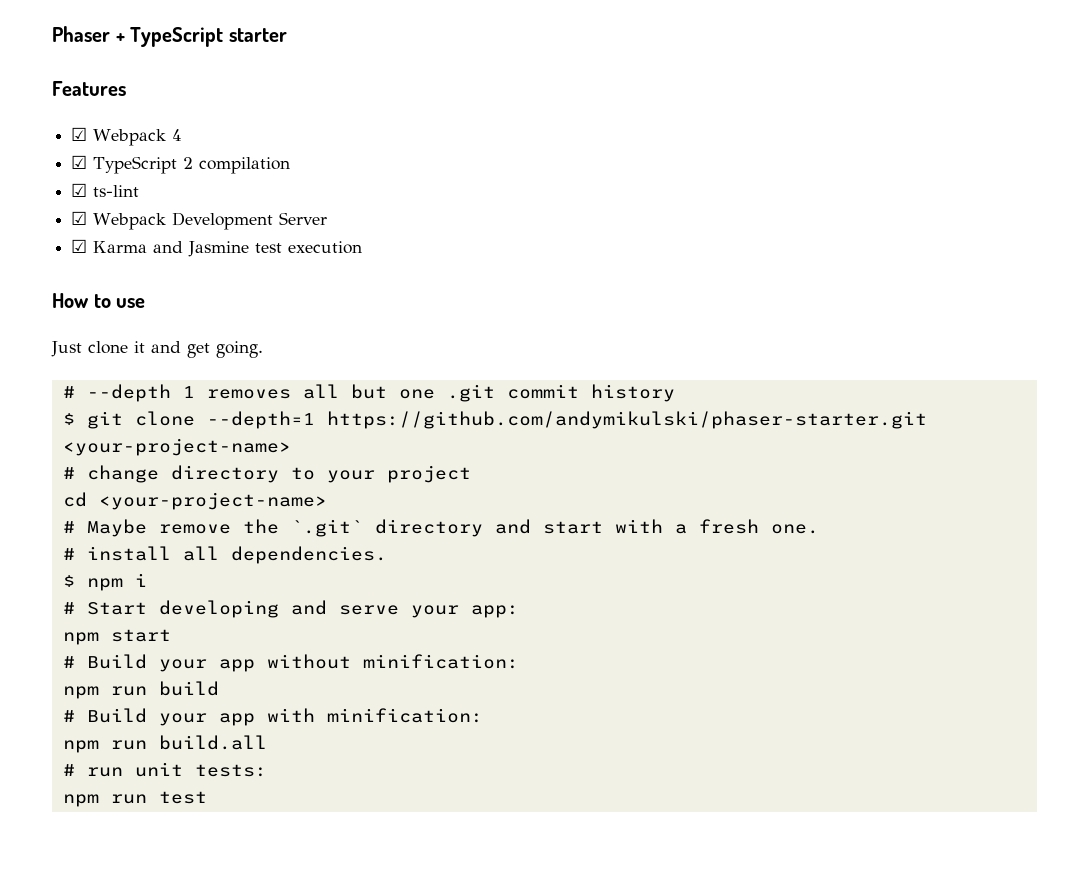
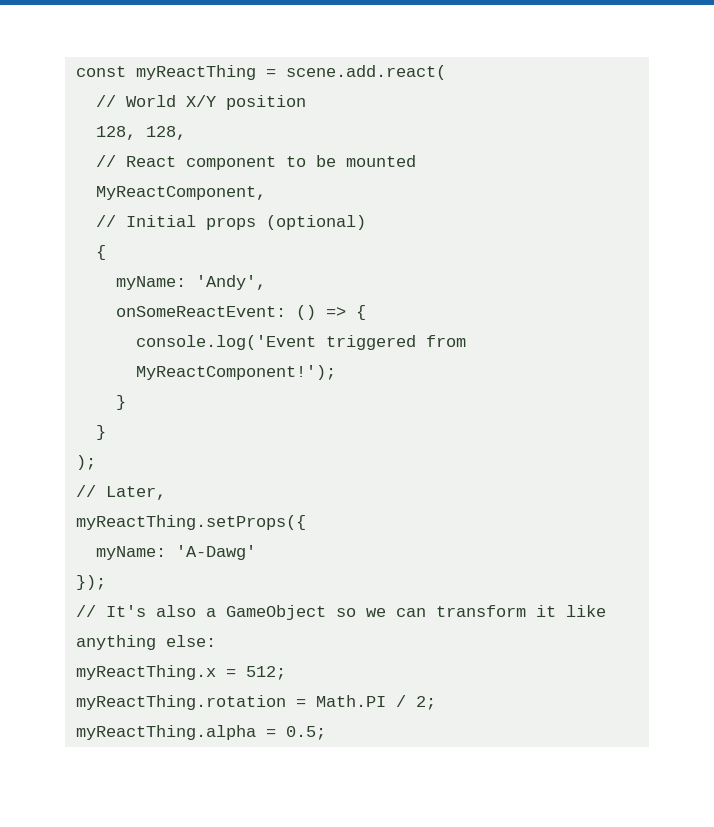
- Phaser + TypeScript starter
- Features
- ☑ Webpack 4
- ☑ TypeScript 2 compilation
- ☑ ts-lint
- ☑ Webpack Development Server
- ☑ Karma and Jasmine test execution
- How to use
- Just clone it and get going.
- # --depth 1 removes all but one .git commit history
- $ git clone --depth=1 https://github.com/andymikulski/phaser-starter.git <your-project-name>
- # change directory to your project
- cd <your-project-name>
- # Maybe remove the `.git` directory and start with a fresh one.
- # install all dependencies.
- $ npm i
- # Start developing and serve your app:
- npm start
- # Build your app without minification:
- npm run build
- # Build your app with minification:
- npm run build.all
- # run unit tests:
- npm run test
+ const myReactThing = scene.add.react(
+ // World X/Y position
+ 128, 128,
+ // React component to be mounted
+ MyReactComponent,
+ // Initial props (optional)
+ {
+ myName: 'Andy',
+ onSomeReactEvent: () => {
+ console.log('Event triggered from MyReactComponent!');
+ }
+ }
+ );
+ // Later,
+ myReactThing.setProps({
+ myName: 'A-Dawg'
+ });
+ // It's also a GameObject so we can transform it like anything else:
+ myReactThing.x = 512;
+ myReactThing.rotation = Math.PI / 2;
+ myReactThing.alpha = 0.5;

